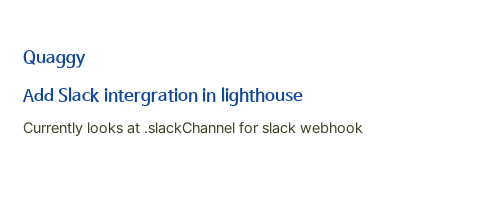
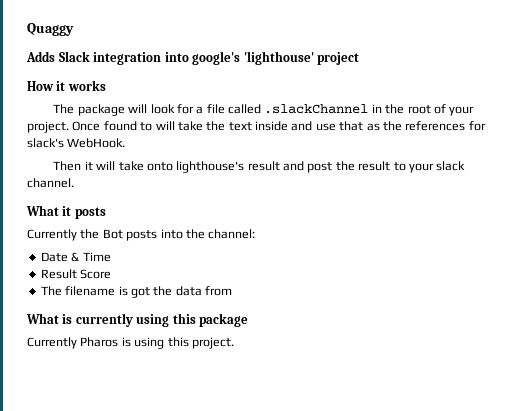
- Add Slack intergration in lighthouse
- Currently looks at .slackChannel for slack webhook
+ Adds Slack integration into google's 'lighthouse' project
+ How it works
+ The package will look for a file called .slackChannel in the root of your project. Once found to will take the text inside and use that as the references for slack's WebHook.
+ Then it will take onto lighthouse's result and post the result to your slack channel.
+ What it posts
+ Currently the Bot posts into the channel:
+ Date & Time
+ Result Score
+ The filename is got the data from
+ What is currently using this package
+ Currently Pharos is using this project.

